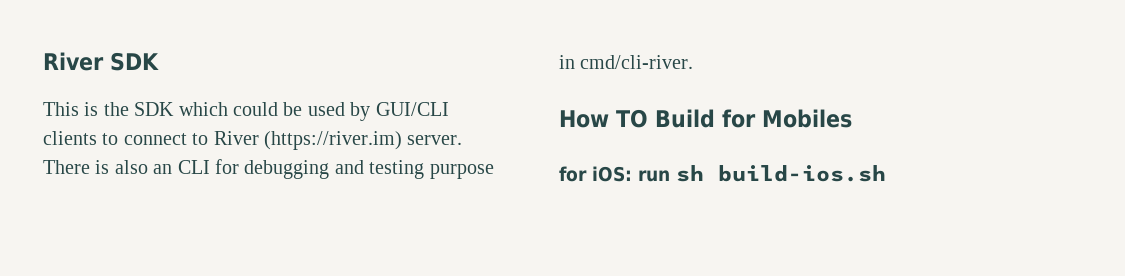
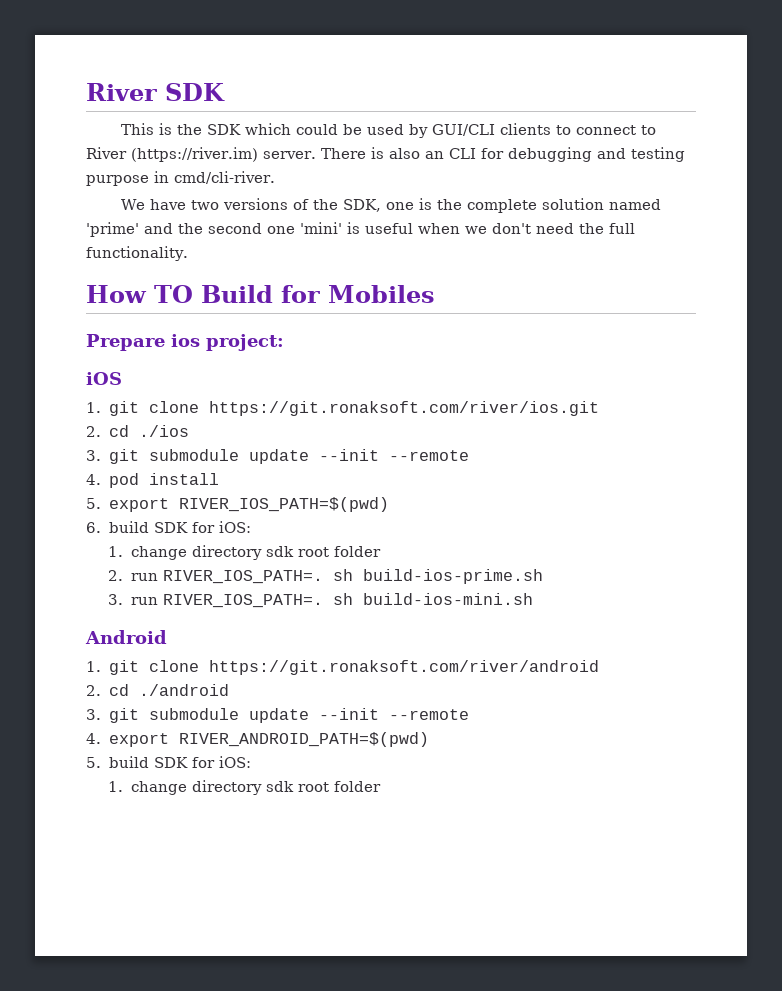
+ We have two versions of the SDK, one is the complete solution named 'prime' and the second one 'mini' is useful when we don't need the full functionality.
- for iOS: run sh build-ios.sh
+ Prepare ios project:
+ iOS
+ 1. git clone https://git.ronaksoft.com/river/ios.git
+ 2. cd ./ios
+ 3. git submodule update --init --remote
+ 4. pod install
+ 5. export RIVER_IOS_PATH=$(pwd)
+ 6. build SDK for iOS:
+ 1. change directory sdk root folder
+ 2. run RIVER_IOS_PATH=. sh build-ios-prime.sh
+ 3. run RIVER_IOS_PATH=. sh build-ios-mini.sh
+ Android
+ 1. git clone https://git.ronaksoft.com/river/android
+ 2. cd ./android
+ 3. git submodule update --init --remote
+ 4. export RIVER_ANDROID_PATH=$(pwd)
+ 5. build SDK for iOS:
+ 1. change directory sdk root folder

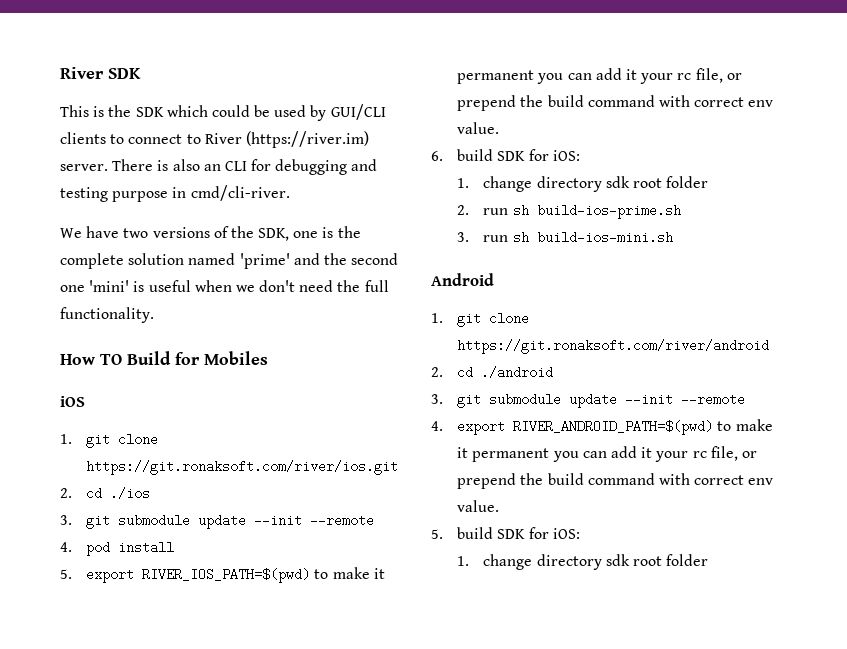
- Prepare ios project:
- 5. export RIVER_IOS_PATH=$(pwd)
+ 5. export RIVER_IOS_PATH=$(pwd) to make it permanent you can add it your rc file, or prepend the build command with correct env value.
- 2. run RIVER_IOS_PATH=. sh build-ios-prime.sh
+ 2. run sh build-ios-prime.sh
- 3. run RIVER_IOS_PATH=. sh build-ios-mini.sh
+ 3. run sh build-ios-mini.sh
- 4. export RIVER_ANDROID_PATH=$(pwd)
+ 4. export RIVER_ANDROID_PATH=$(pwd) to make it permanent you can add it your rc file, or prepend the build command with correct env value.

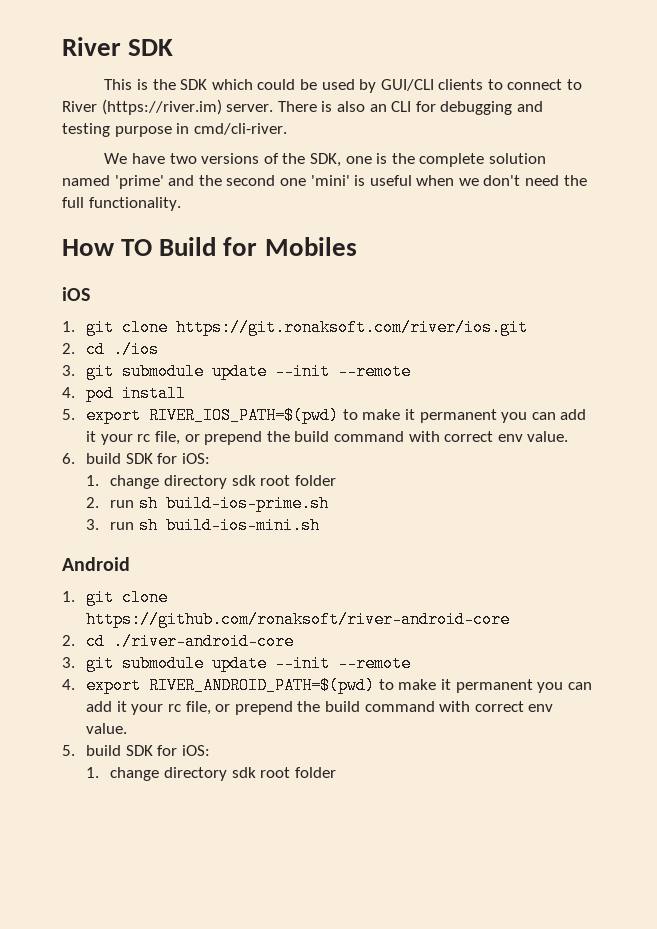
- 1. git clone https://git.ronaksoft.com/river/android
- 2. cd ./android
+ 1. git clone https://github.com/ronaksoft/river-android-core
+ 2. cd ./river-android-core

